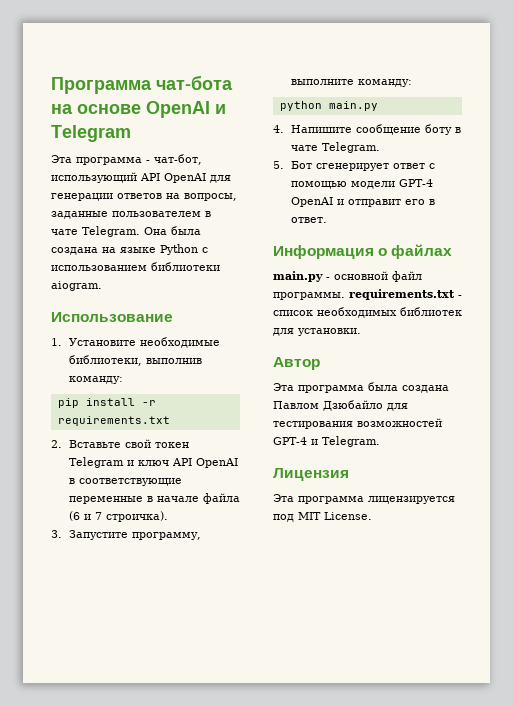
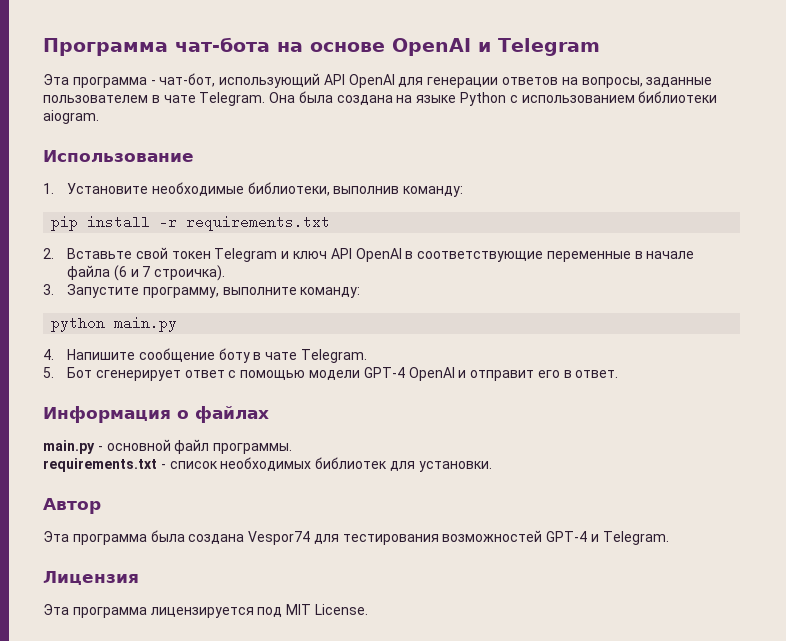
- main.py - основной файл программы. requirements.txt - список необходимых библиотек для установки.
+ main.py - основной файл программы.
+ requirements.txt - список необходимых библиотек для установки.
- Эта программа была создана Павлом Дзюбайло для тестирования возможностей GPT-4 и Telegram.
+ Эта программа была создана Vespor74 для тестирования возможностей GPT-4 и Telegram.

